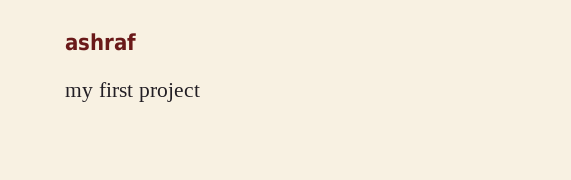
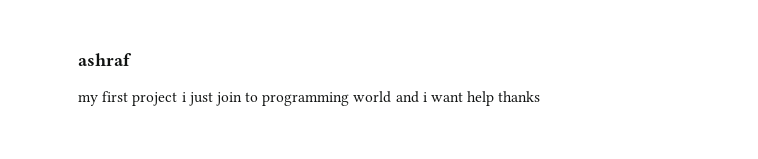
- my first project
+ my first project i just join to programming world and i want help thanks

